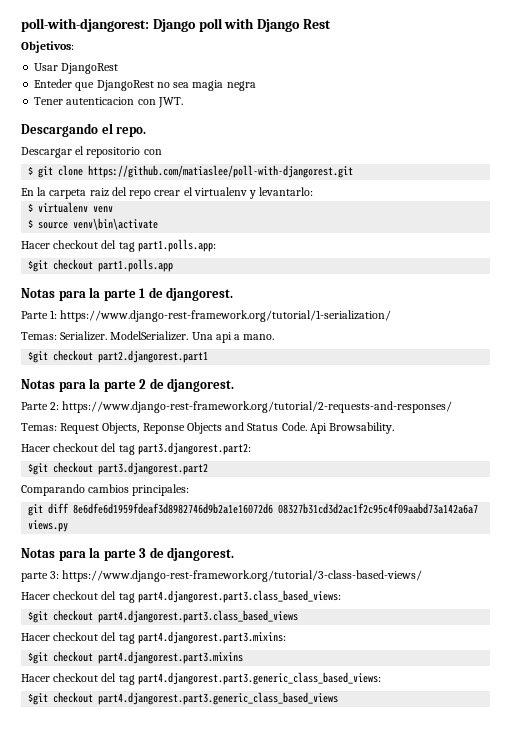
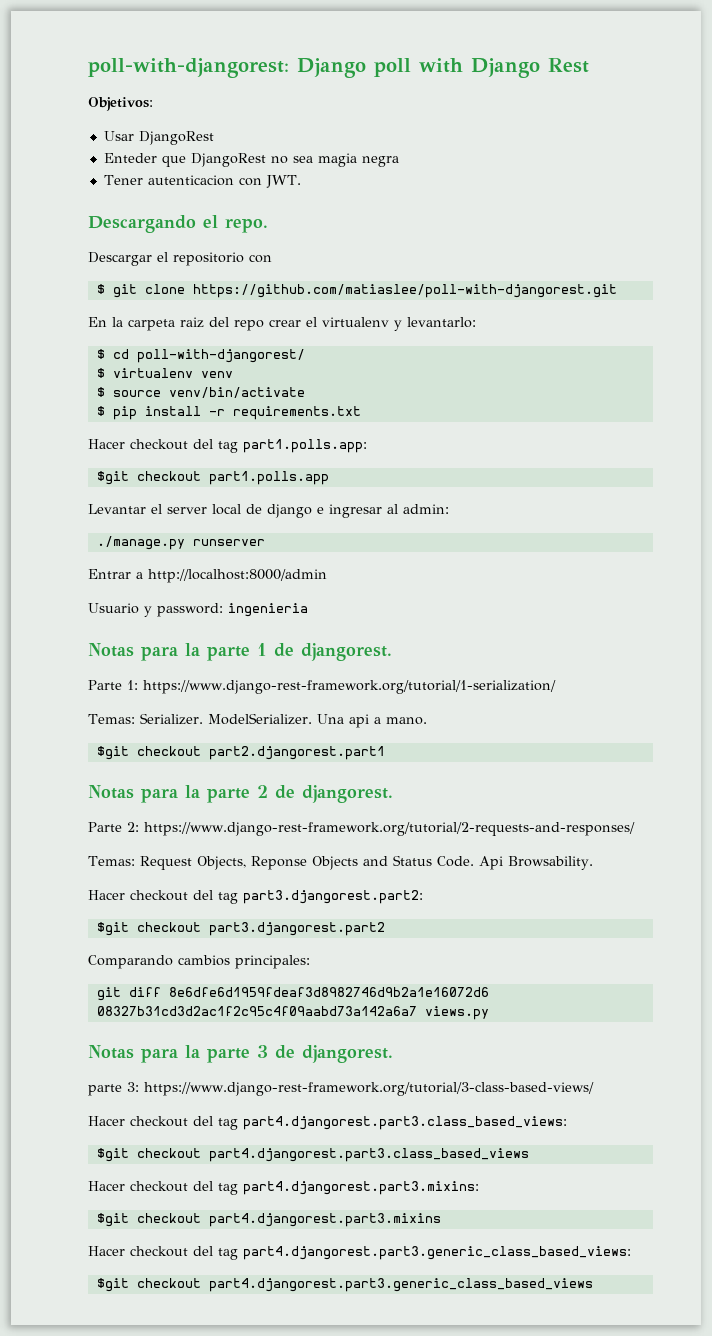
+ $ cd poll-with-djangorest/
- $ source venv\bin\activate
+ $ source venv/bin/activate
+ $ pip install -r requirements.txt
+ Levantar el server local de django e ingresar al admin:
+ ./manage.py runserver
+ Entrar a http://localhost:8000/admin
+ Usuario y password: ingenieria

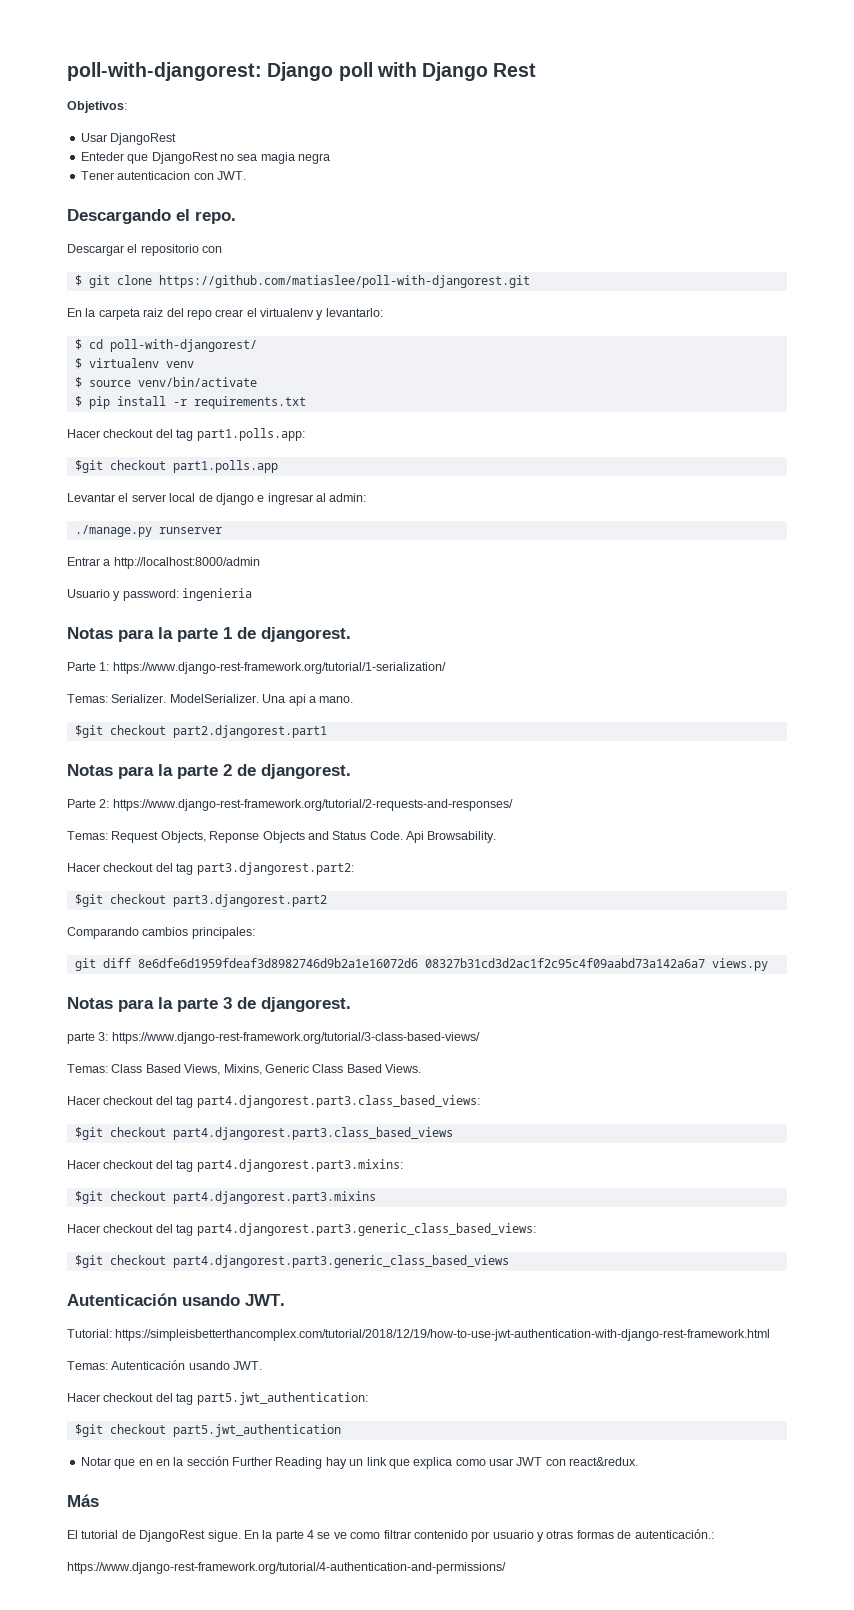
+ Temas: Class Based Views, Mixins, Generic Class Based Views.
  $git checkout part4.djangorest.part3.generic_class_based_views
+ Autenticación usando JWT.
+ Tutorial: https://simpleisbetterthancomplex.com/tutorial/2018/12/19/how-to-use-jwt-authentication-with-django-rest-framework.html
+ Temas: Autenticación usando JWT.
+ Hacer checkout del tag part5.jwt_authentication:
+ $git checkout part5.jwt_authentication
+ Notar que en en la sección Further Reading hay un link que explica como usar JWT con react&redux.
+ Más
+ El tutorial de DjangoRest sigue. En la parte 4 se ve como filtrar contenido por usuario y otras formas de autenticación.:
+ https://www.django-rest-framework.org/tutorial/4-authentication-and-permissions/

